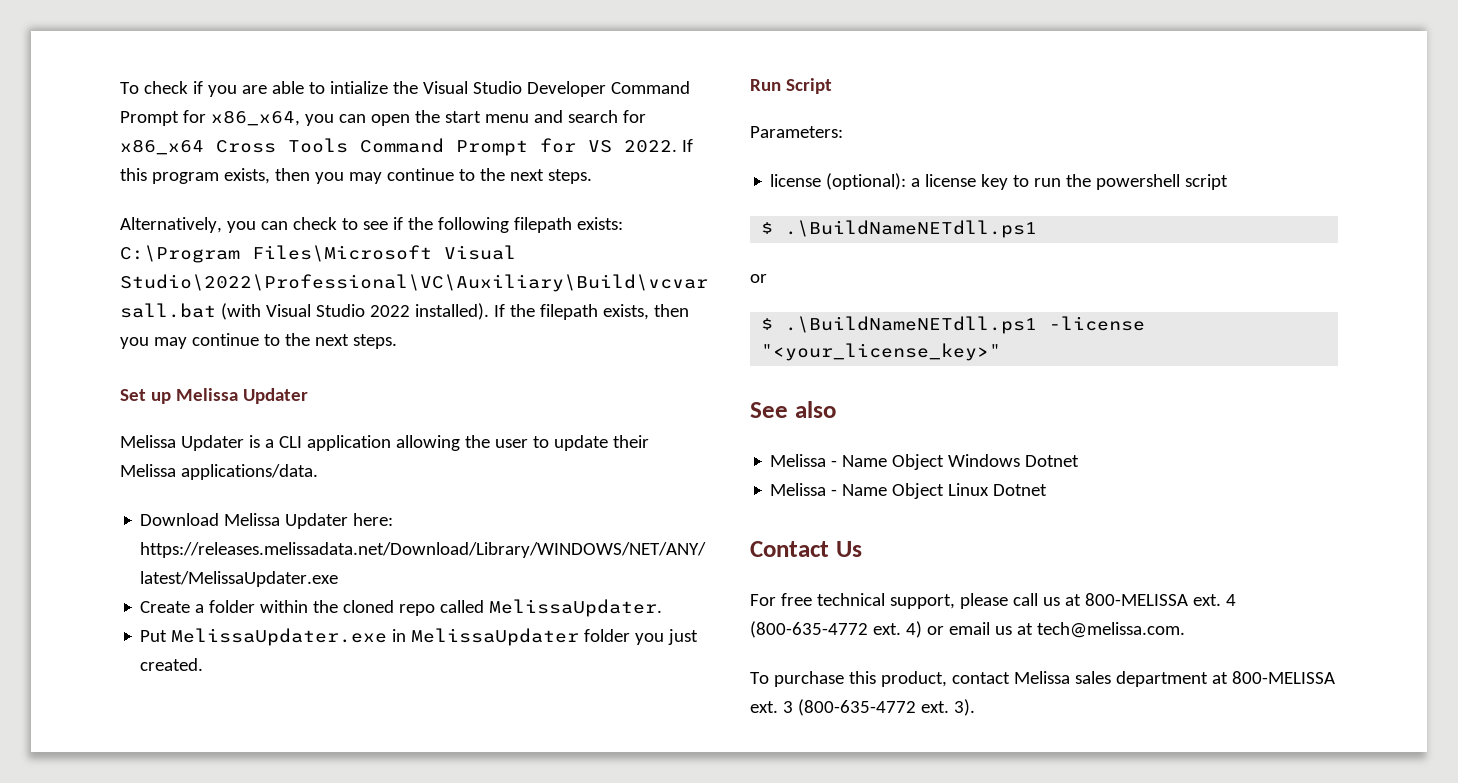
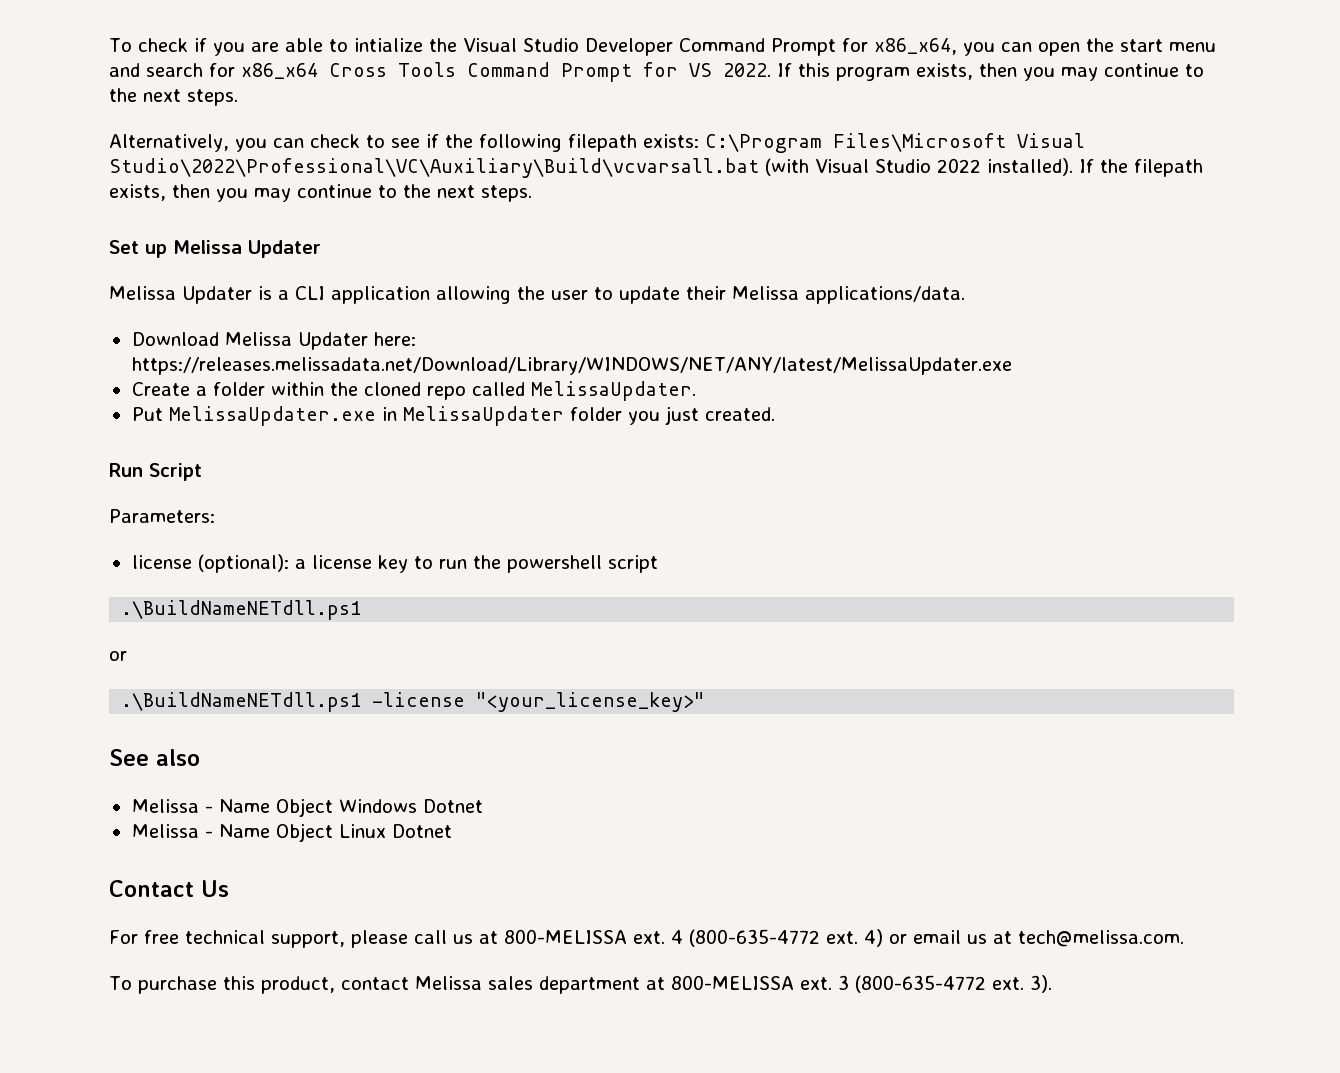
  license (optional): a license key to run the powershell script
- $ .\BuildNameNETdll.ps1
+ .\BuildNameNETdll.ps1
- $ .\BuildNameNETdll.ps1 -license "<your_license_key>"
+ .\BuildNameNETdll.ps1 -license "<your_license_key>"

